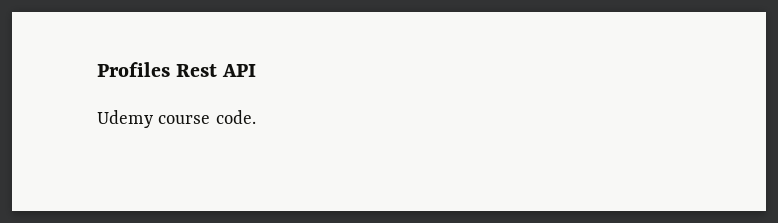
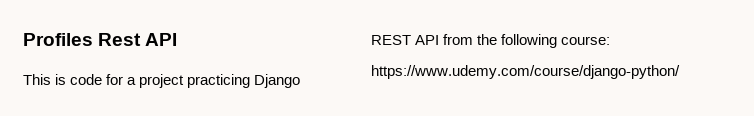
- Udemy course code.
+ This is code for a project practicing Django REST API from the following course:
+ https://www.udemy.com/course/django-python/

